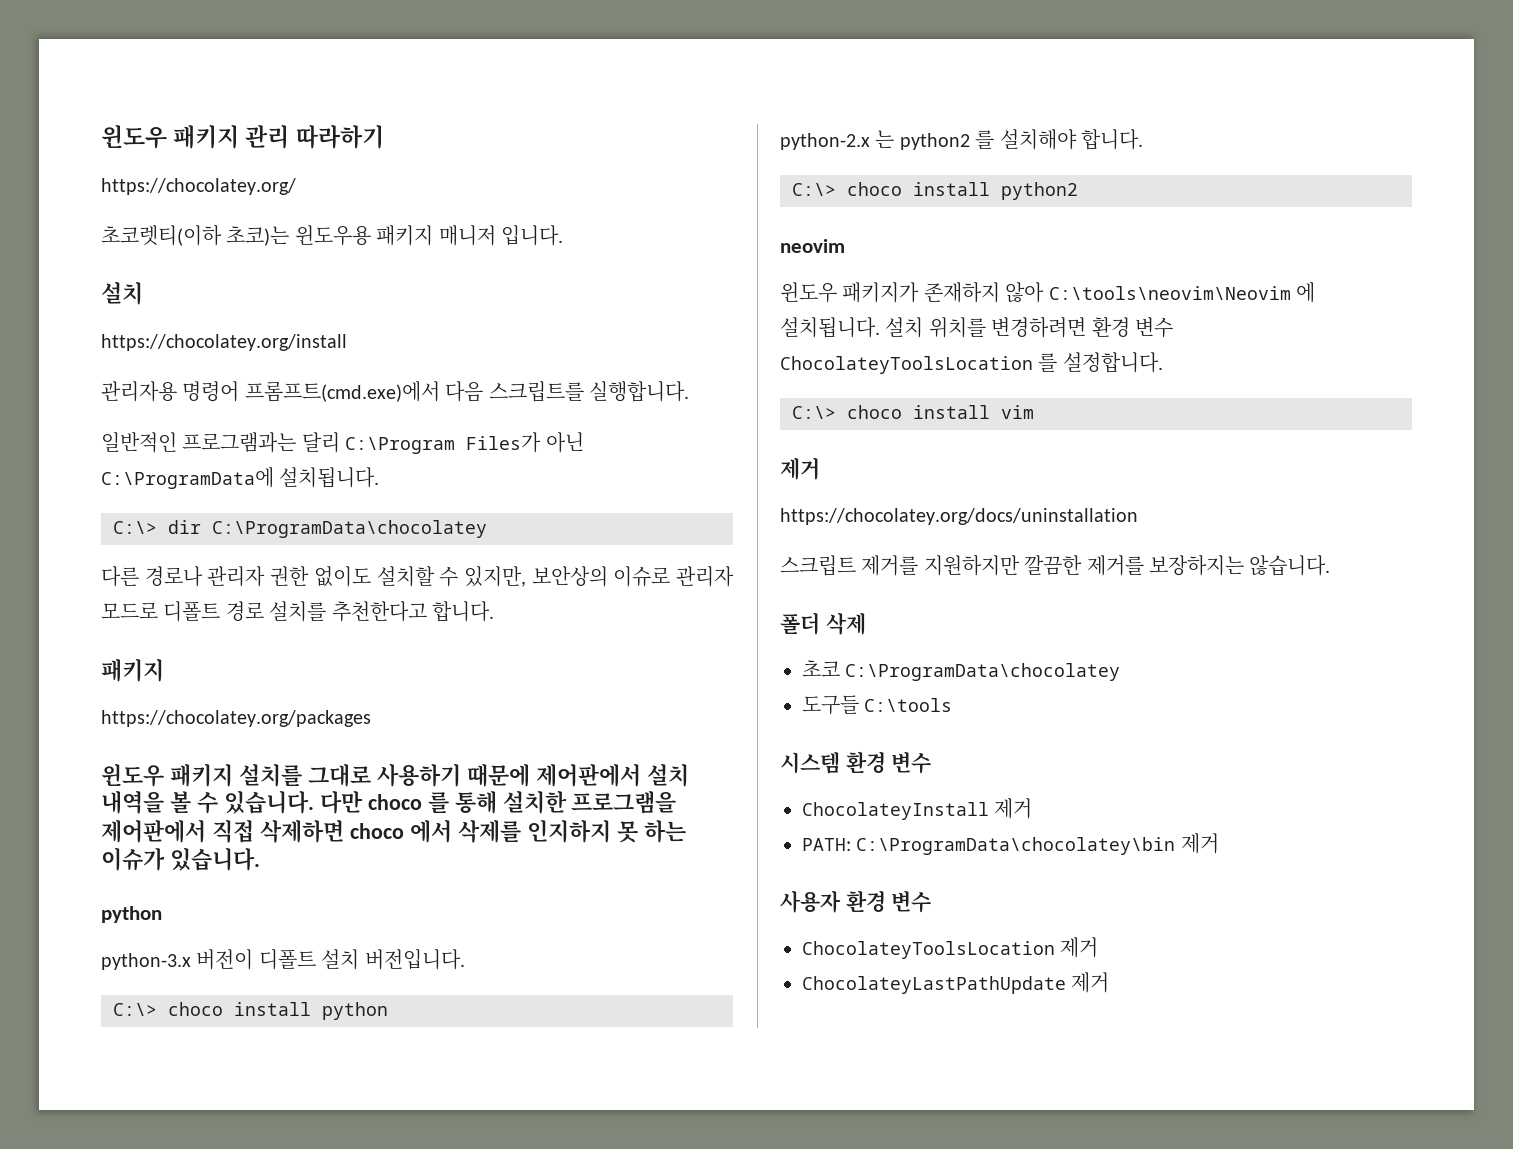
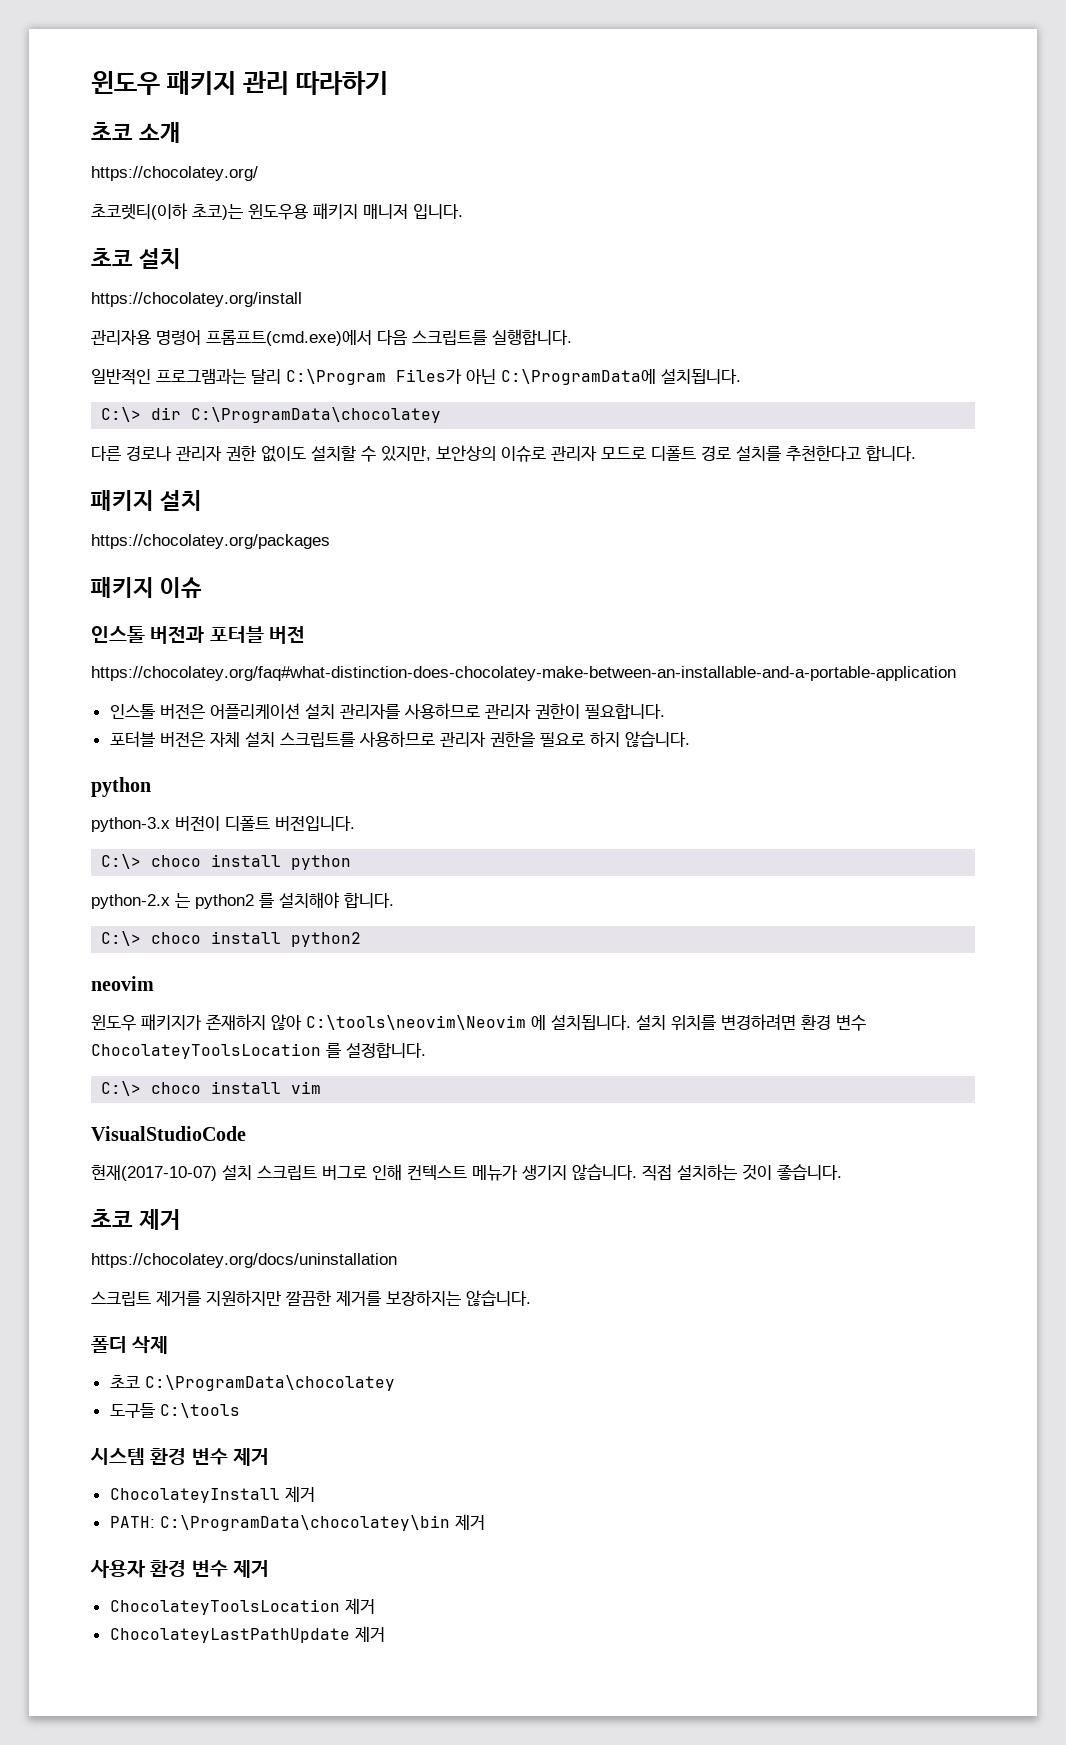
+ 초코 소개
  초코렛티(이하 초코)는 윈도우용 패키지 매니저 입니다.
- 설치
+ 초코 설치
  다른 경로나 관리자 권한 없이도 설치할 수 있지만, 보안상의 이슈로 관리자 모드로 디폴트 경로 설치를 추천한다고 합니다.
- 패키지
+ 패키지 설치
- 윈도우 패키지 설치를 그대로 사용하기 때문에 제어판에서 설치 내역을 볼 수 있습니다. 다만 choco 를 통해 설치한 프로그램을 제어판에서 직접 삭제하면 choco 에서 삭제를 인지하지 못 하는 이슈가 있습니다.
+ 패키지 이슈
+ 인스톨 버전과 포터블 버전
+ https://chocolatey.org/faq#what-distinction-does-chocolatey-make-between-an-installable-and-a-portable-application
+ 인스톨 버전은 어플리케이션 설치 관리자를 사용하므로 관리자 권한이 필요합니다.
+ 포터블 버전은 자체 설치 스크립트를 사용하므로 관리자 권한을 필요로 하지 않습니다.
- python-3.x 버전이 디폴트 설치 버전입니다.
+ python-3.x 버전이 디폴트 버전입니다.
  C:\> choco install vim
- 제거
+ VisualStudioCode
+ 현재(2017-10-07) 설치 스크립트 버그로 인해 컨텍스트 메뉴가 생기지 않습니다. 직접 설치하는 것이 좋습니다.
+ 초코 제거
- 시스템 환경 변수
+ 시스템 환경 변수 제거
- 사용자 환경 변수
+ 사용자 환경 변수 제거

